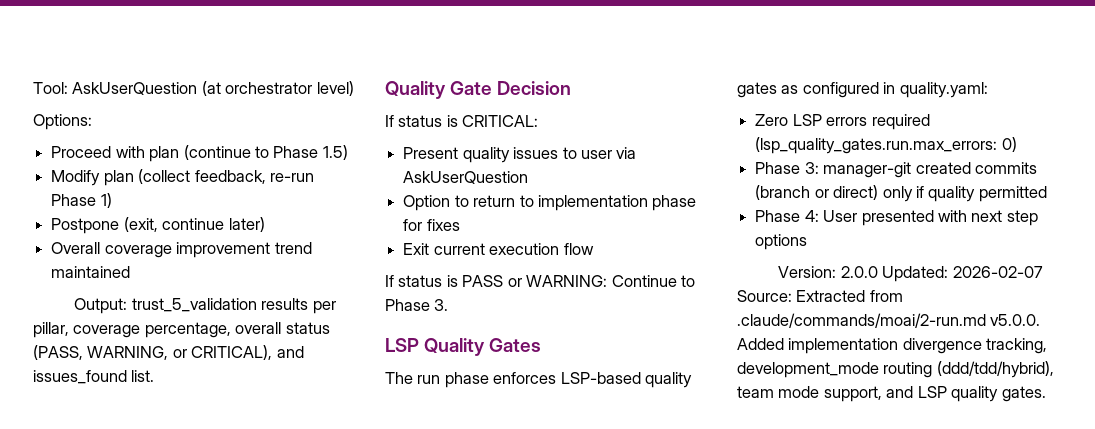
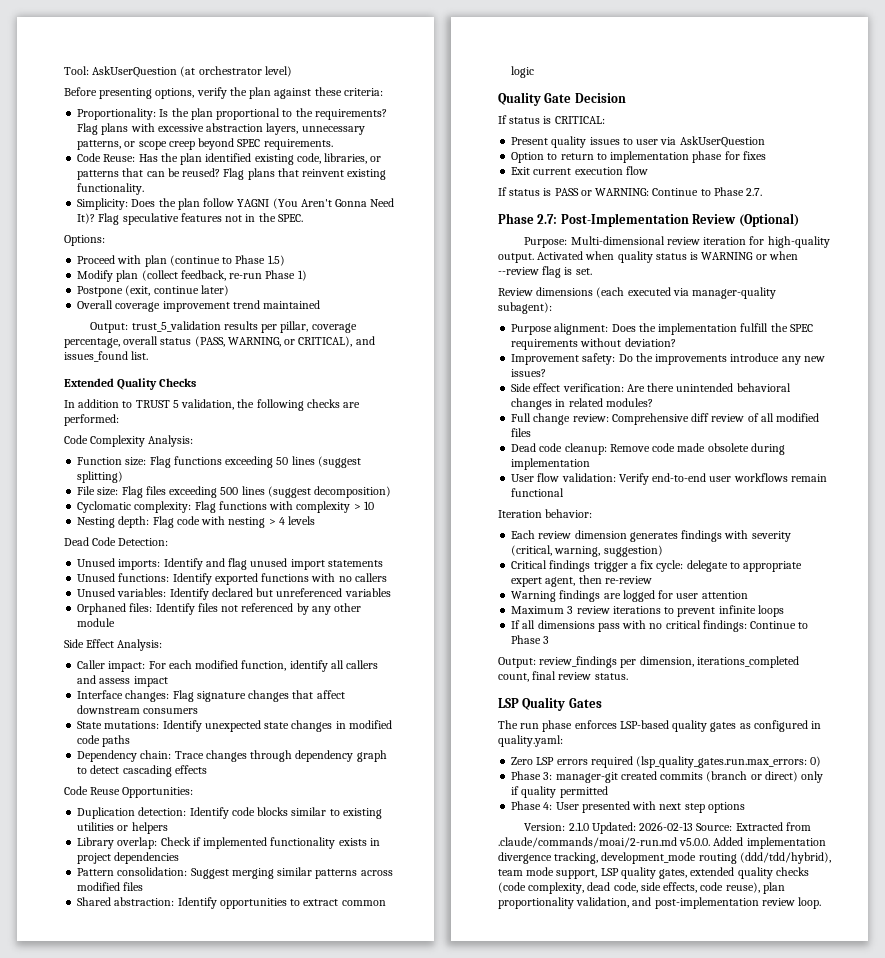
+ Before presenting options, verify the plan against these criteria:
+ Proportionality: Is the plan proportional to the requirements? Flag plans with excessive abstraction layers, unnecessary patterns, or scope creep beyond SPEC requirements.
+ Code Reuse: Has the plan identified existing code, libraries, or patterns that can be reused? Flag plans that reinvent existing functionality.
+ Simplicity: Does the plan follow YAGNI (You Aren't Gonna Need It)? Flag speculative features not in the SPEC.
+ Extended Quality Checks
+ In addition to TRUST 5 validation, the following checks are performed:
+ Code Complexity Analysis:
+ Function size: Flag functions exceeding 50 lines (suggest splitting)
+ File size: Flag files exceeding 500 lines (suggest decomposition)
+ Cyclomatic complexity: Flag functions with complexity > 10
+ Nesting depth: Flag code with nesting > 4 levels
+ Dead Code Detection:
+ Unused imports: Identify and flag unused import statements
+ Unused functions: Identify exported functions with no callers
+ Unused variables: Identify declared but unreferenced variables
+ Orphaned files: Identify files not referenced by any other module
+ Side Effect Analysis:
+ Caller impact: For each modified function, identify all callers and assess impact
+ Interface changes: Flag signature changes that affect downstream consumers
+ State mutations: Identify unexpected state changes in modified code paths
+ Dependency chain: Trace changes through dependency graph to detect cascading effects
+ Code Reuse Opportunities:
+ Duplication detection: Identify code blocks similar to existing utilities or helpers
+ Library overlap: Check if implemented functionality exists in project dependencies
+ Pattern consolidation: Suggest merging similar patterns across modified files
+ Shared abstraction: Identify opportunities to extract common logic
- If status is PASS or WARNING: Continue to Phase 3.
+ If status is PASS or WARNING: Continue to Phase 2.7.
+ Phase 2.7: Post-Implementation Review (Optional)
+ Purpose: Multi-dimensional review iteration for high-quality output. Activated when quality status is WARNING or when --review flag is set.
+ Review dimensions (each executed via manager-quality subagent):
+ Purpose alignment: Does the implementation fulfill the SPEC requirements without deviation?
+ Improvement safety: Do the improvements introduce any new issues?
+ Side effect verification: Are there unintended behavioral changes in related modules?
+ Full change review: Comprehensive diff review of all modified files
+ Dead code cleanup: Remove code made obsolete during implementation
+ User flow validation: Verify end-to-end user workflows remain functional
+ Iteration behavior:
+ Each review dimension generates findings with severity (critical, warning, suggestion)
+ Critical findings trigger a fix cycle: delegate to appropriate expert agent, then re-review
+ Warning findings are logged for user attention
+ Maximum 3 review iterations to prevent infinite loops
+ If all dimensions pass with no critical findings: Continue to Phase 3
+ Output: review_findings per dimension, iterations_completed count, final review status.
- Version: 2.0.0 Updated: 2026-02-07 Source: Extracted from .claude/commands/moai/2-run.md v5.0.0. Added implementation divergence tracking, development_mode routing (ddd/tdd/hybrid), team mode support, and LSP quality gates.
+ Version: 2.1.0 Updated: 2026-02-13 Source: Extracted from .claude/commands/moai/2-run.md v5.0.0. Added implementation divergence tracking, development_mode routing (ddd/tdd/hybrid), team mode support, LSP quality gates, extended quality checks (code complexity, dead code, side effects, code reuse), plan proportionality validation, and post-implementation review loop.

